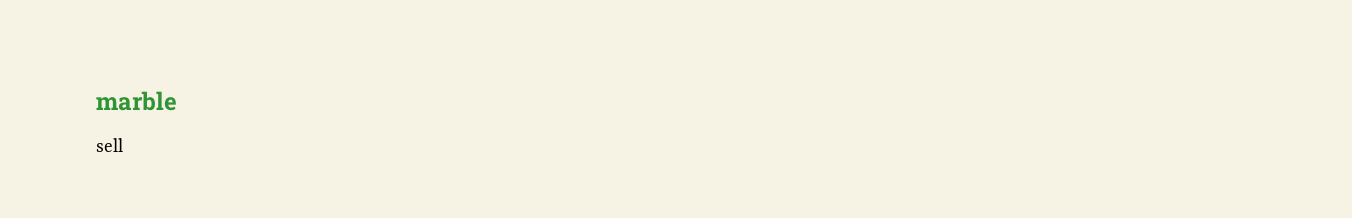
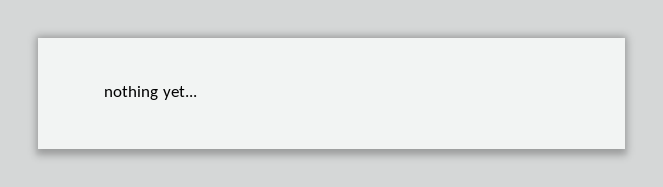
- marble
- sell
+ nothing yet...

